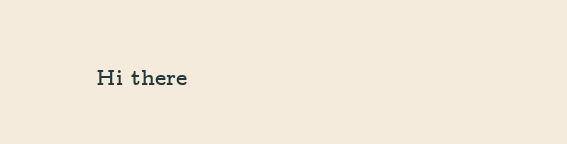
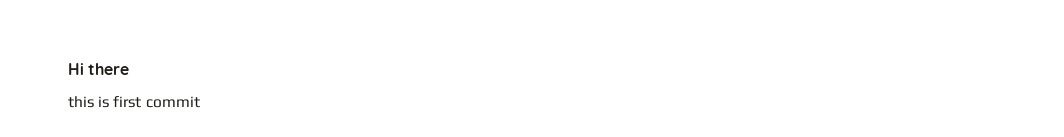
+ this is first commit

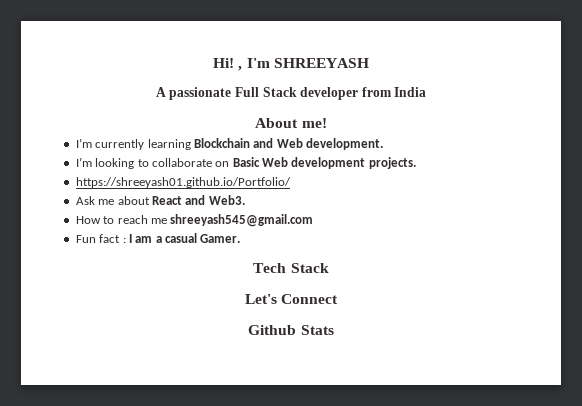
- Hi there
- this is first commit
+ Hi! , I'm SHREEYASH
+ A passionate Full Stack developer from India
+ About me!
+ I’m currently learning Blockchain and Web development.
+ I’m looking to collaborate on Basic Web development projects.
+ https://shreeyash01.github.io/Portfolio/
+ Ask me about React and Web3.
+ How to reach me shreeyash545@gmail.com
+ Fun fact : I am a casual Gamer.
+ Tech Stack
+ Let's Connect
+ Github Stats

